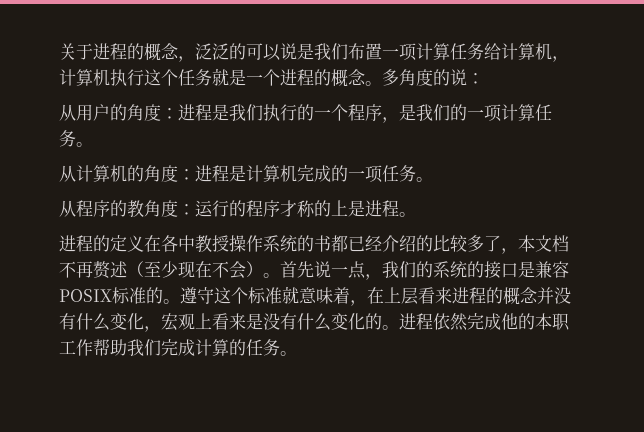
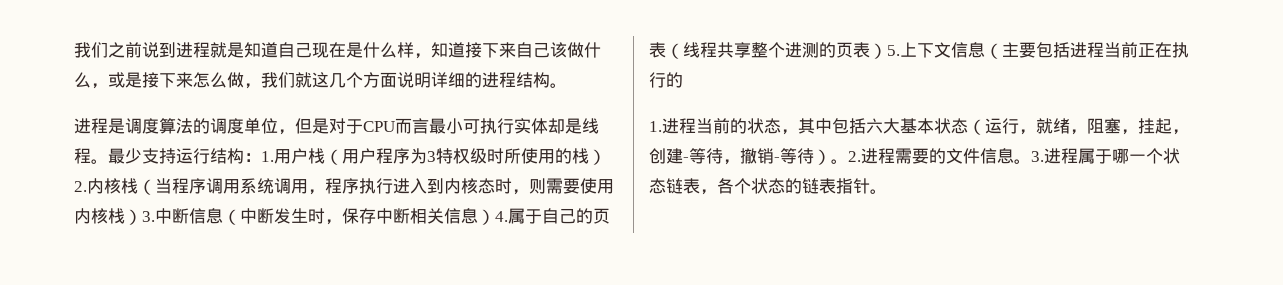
- 关于进程的概念，泛泛的可以说是我们布置一项计算任务给计算机，计算机执行这个任务就是一个进程的概念。多角度的说：
- 从用户的角度：进程是我们执行的一个程序，是我们的一项计算任务。
- 从计算机的角度：进程是计算机完成的一项任务。
- 从程序的教角度：运行的程序才称的上是进程。
- 进程的定义在各中教授操作系统的书都已经介绍的比较多了，本文档不再赘述（至少现在不会）。首先说一点，我们的系统的接口是兼容POSIX标准的。遵守这个标准就意味着，在上层看来进程的概念并没有什么变化，宏观上看来是没有什么变化的。进程依然完成他的本职工作帮助我们完成计算的任务。
+ 我们之前说到进程就是知道自己现在是什么样，知道接下来自己该做什么，或是接下来怎么做，我们就这几个方面说明详细的进程结构。
+ 进程是调度算法的调度单位，但是对于CPU而言最小可执行实体却是线程。最少支持运行结构：1.用户栈（用户程序为3特权级时所使用的栈）2.内核栈（当程序调用系统调用，程序执行进入到内核态时，则需要使用内核栈）3.中断信息（中断发生时，保存中断相关信息）4.属于自己的页表（线程共享整个进测的页表）5.上下文信息（主要包括进程当前正在执行的
+ 1.进程当前的状态，其中包括六大基本状态（运行，就绪，阻塞，挂起，创建-等待，撤销-等待）。2.进程需要的文件信息。3.进程属于哪一个状态链表，各个状态的链表指针。

